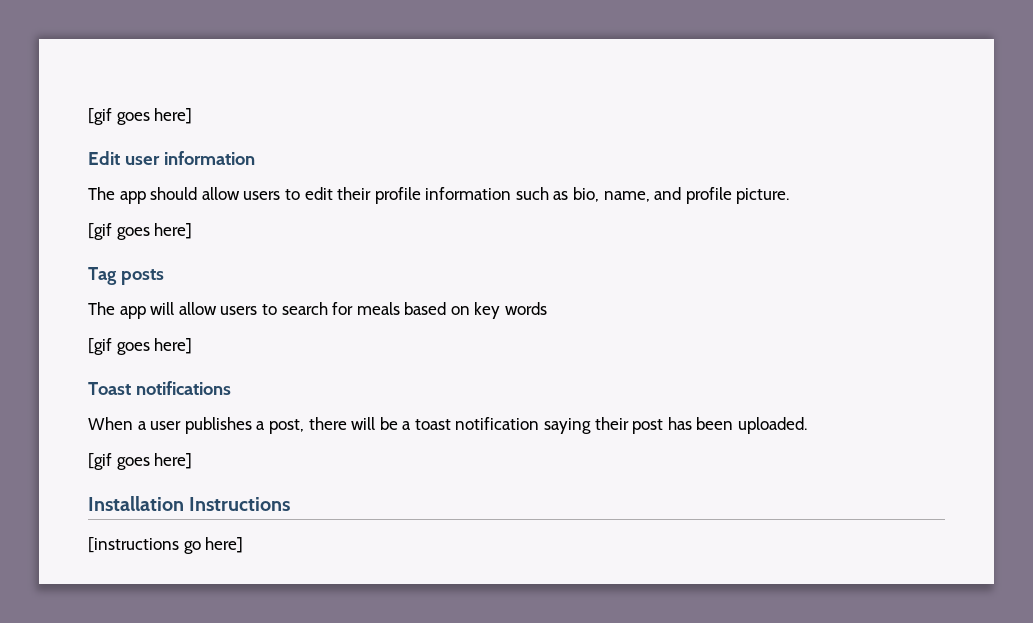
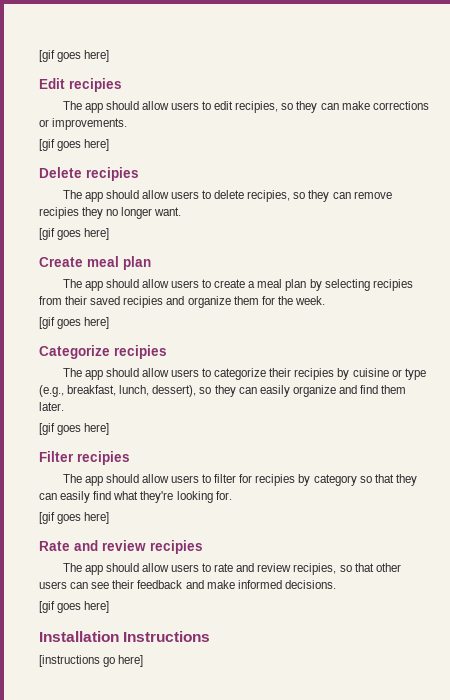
- Edit user information
+ Edit recipies
- The app should allow users to edit their profile information such as bio, name, and profile picture.
+ The app should allow users to edit recipies, so they can make corrections or improvements.
  [gif goes here]
- Tag posts
- The app will allow users to search for meals based on key words
+ Delete recipies
+ The app should allow users to delete recipies, so they can remove recipies they no longer want.
  [gif goes here]
- Toast notifications
- When a user publishes a post, there will be a toast notification saying their post has been uploaded.
+ Create meal plan
+ The app should allow users to create a meal plan by selecting recipies from their saved recipies and organize them for the week.
+ [gif goes here]
+ Categorize recipies
+ The app should allow users to categorize their recipies by cuisine or type (e.g., breakfast, lunch, dessert), so they can easily organize and find them later.
+ [gif goes here]
+ Filter recipies
+ The app should allow users to filter for recipies by category so that they can easily find what they're looking for.
+ [gif goes here]
+ Rate and review recipies
+ The app should allow users to rate and review recipies, so that other users can see their feedback and make informed decisions.

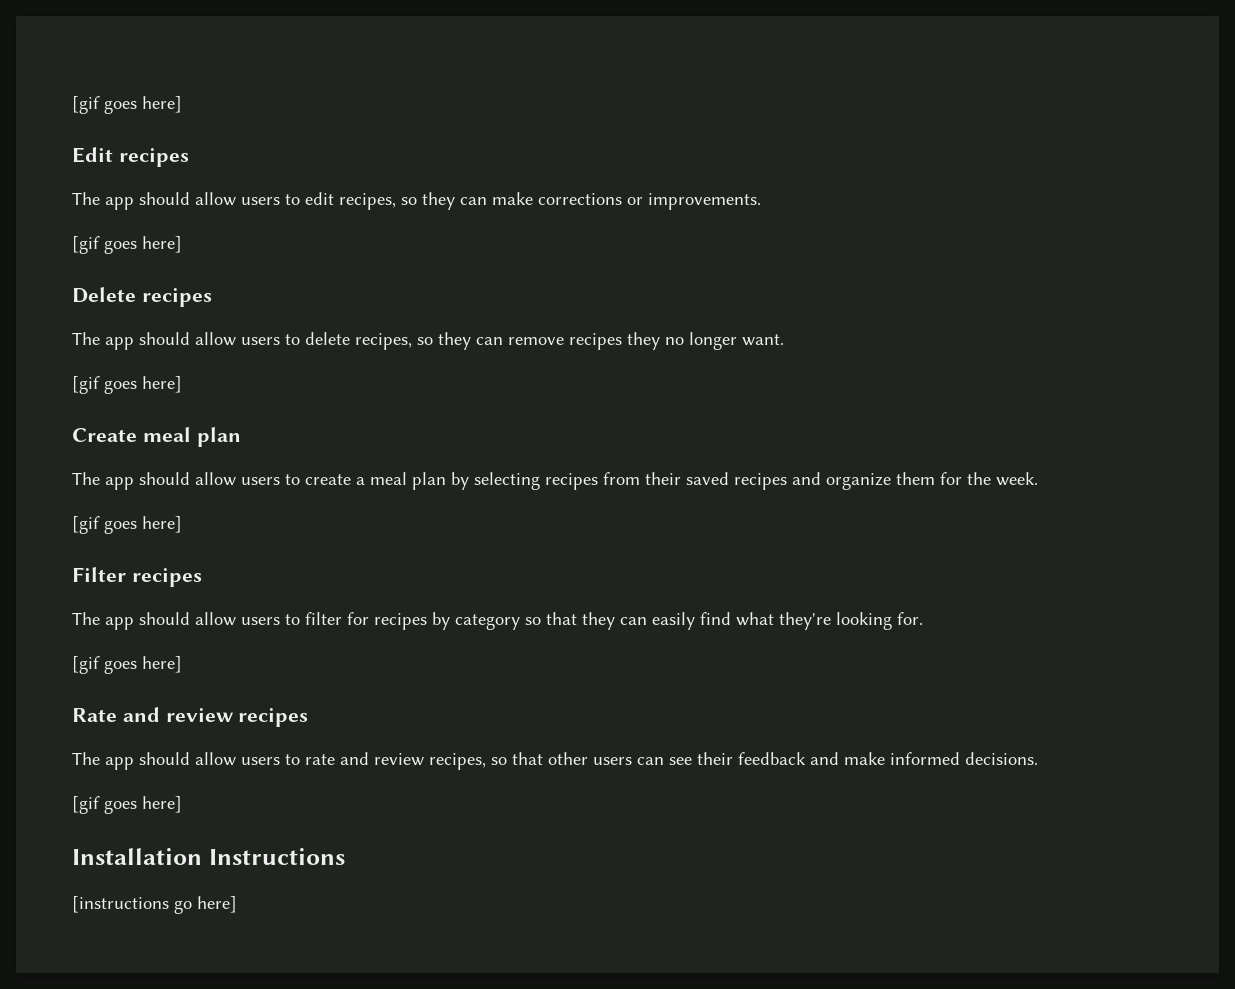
- Edit recipies
+ Edit recipes
- The app should allow users to edit recipies, so they can make corrections or improvements.
+ The app should allow users to edit recipes, so they can make corrections or improvements.
- Delete recipies
+ Delete recipes
- The app should allow users to delete recipies, so they can remove recipies they no longer want.
+ The app should allow users to delete recipes, so they can remove recipes they no longer want.
- The app should allow users to create a meal plan by selecting recipies from their saved recipies and organize them for the week.
+ The app should allow users to create a meal plan by selecting recipes from their saved recipes and organize them for the week.
- Categorize recipies
- The app should allow users to categorize their recipies by cuisine or type (e.g., breakfast, lunch, dessert), so they can easily organize and find them later.
- [gif goes here]
- Filter recipies
+ Filter recipes
- The app should allow users to filter for recipies by category so that they can easily find what they're looking for.
+ The app should allow users to filter for recipes by category so that they can easily find what they're looking for.
- Rate and review recipies
+ Rate and review recipes
- The app should allow users to rate and review recipies, so that other users can see their feedback and make informed decisions.
+ The app should allow users to rate and review recipes, so that other users can see their feedback and make informed decisions.

